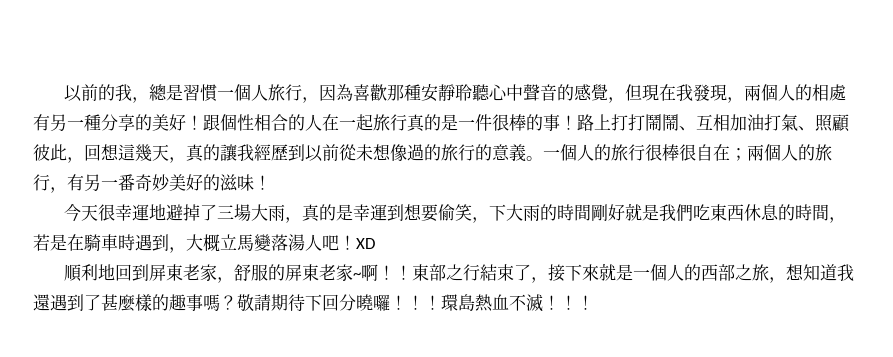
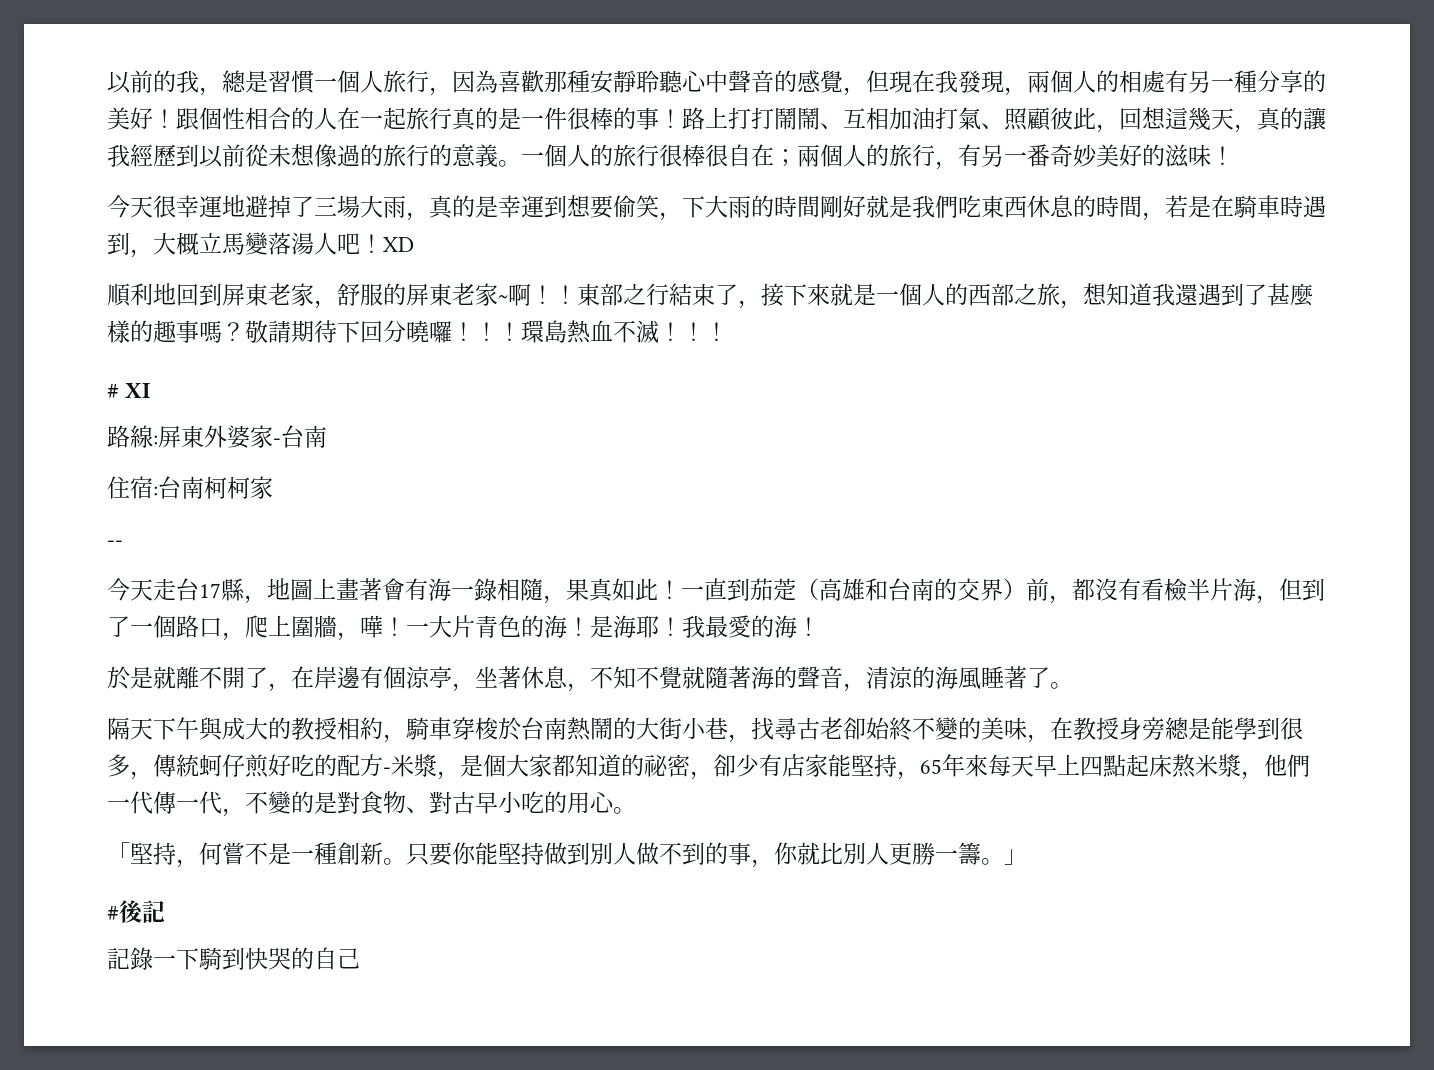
+ # XI
+ 路線:屏東外婆家-台南
+ 住宿:台南柯柯家
+ --
+ 今天走台17縣，地圖上畫著會有海一錄相隨，果真如此！一直到茄萣（高雄和台南的交界）前，都沒有看檢半片海，但到了一個路口，爬上圍牆，嘩！一大片青色的海！是海耶！我最愛的海！
+ 於是就離不開了，在岸邊有個涼亭，坐著休息，不知不覺就隨著海的聲音，清涼的海風睡著了。
+ 隔天下午與成大的教授相約，騎車穿梭於台南熱鬧的大街小巷，找尋古老卻始終不變的美味，在教授身旁總是能學到很多，傳統蚵仔煎好吃的配方-米漿，是個大家都知道的祕密，卻少有店家能堅持，65年來每天早上四點起床熬米漿，他們一代傳一代，不變的是對食物、對古早小吃的用心。
+ 「堅持，何嘗不是一種創新。只要你能堅持做到別人做不到的事，你就比別人更勝一籌。」
+ #後記
+ 記錄一下騎到快哭的自己

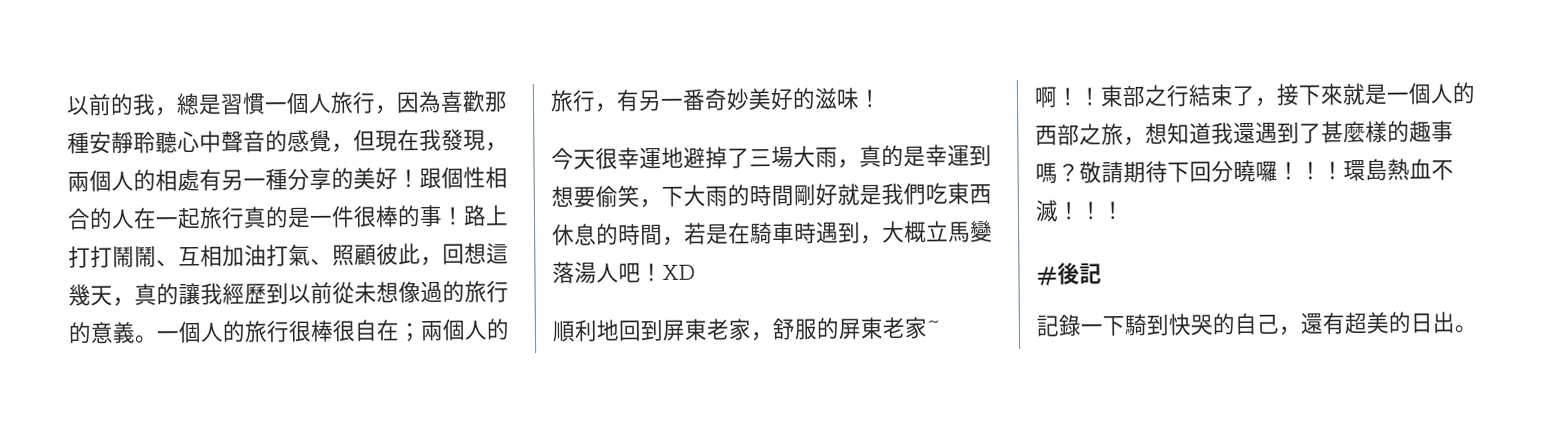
- # XI
- 路線:屏東外婆家-台南
- 住宿:台南柯柯家
- --
- 今天走台17縣，地圖上畫著會有海一錄相隨，果真如此！一直到茄萣（高雄和台南的交界）前，都沒有看檢半片海，但到了一個路口，爬上圍牆，嘩！一大片青色的海！是海耶！我最愛的海！
- 於是就離不開了，在岸邊有個涼亭，坐著休息，不知不覺就隨著海的聲音，清涼的海風睡著了。
- 隔天下午與成大的教授相約，騎車穿梭於台南熱鬧的大街小巷，找尋古老卻始終不變的美味，在教授身旁總是能學到很多，傳統蚵仔煎好吃的配方-米漿，是個大家都知道的祕密，卻少有店家能堅持，65年來每天早上四點起床熬米漿，他們一代傳一代，不變的是對食物、對古早小吃的用心。
- 「堅持，何嘗不是一種創新。只要你能堅持做到別人做不到的事，你就比別人更勝一籌。」
- 記錄一下騎到快哭的自己
+ 記錄一下騎到快哭的自己，還有超美的日出。

